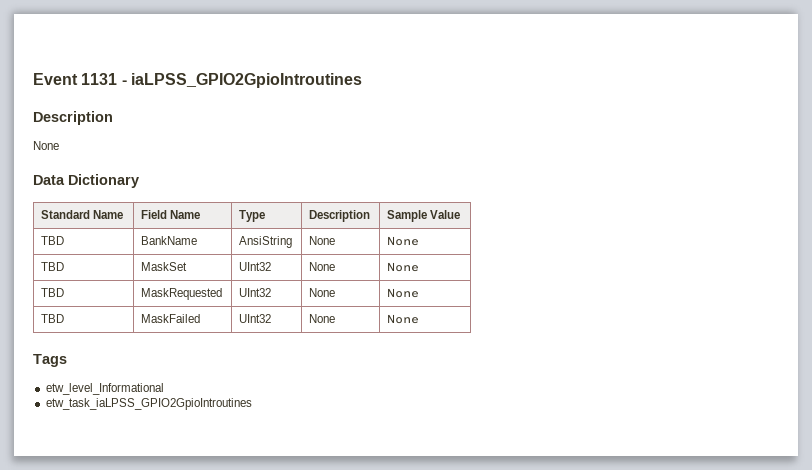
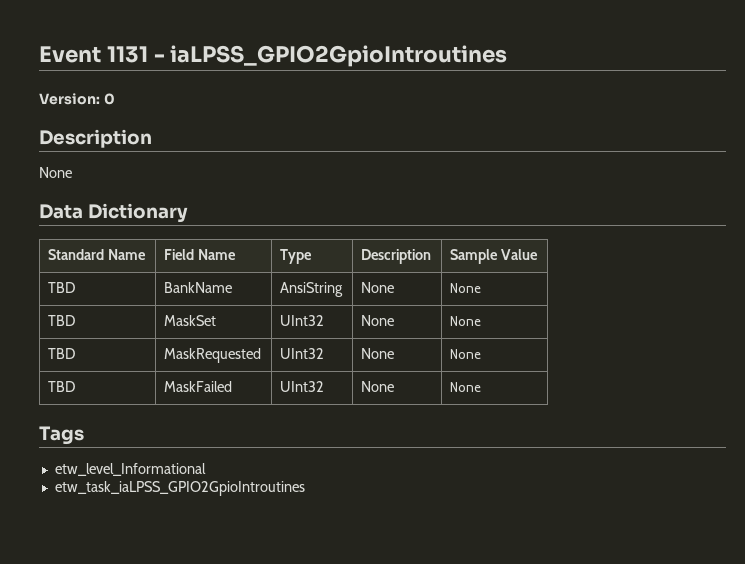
+ Version: 0

